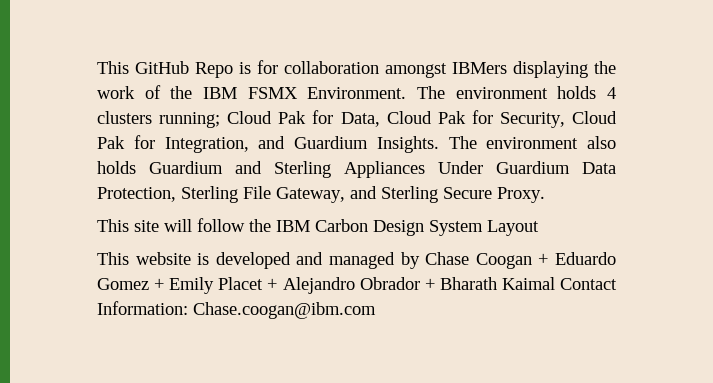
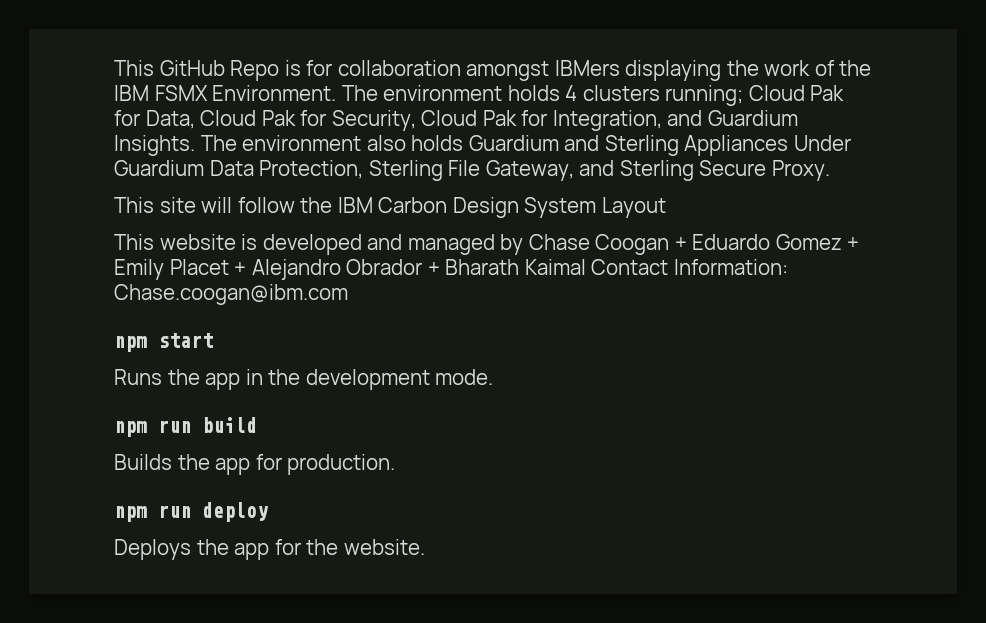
+ npm start
+ Runs the app in the development mode.
+ npm run build
+ Builds the app for production.
+ npm run deploy
+ Deploys the app for the website.

